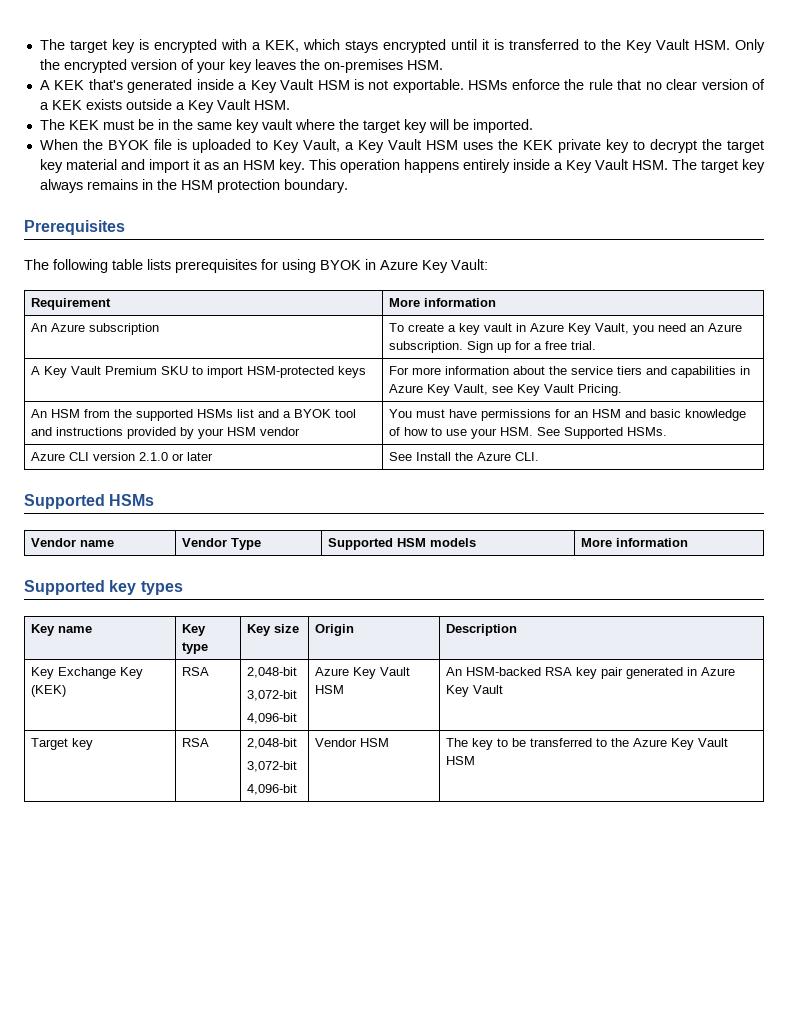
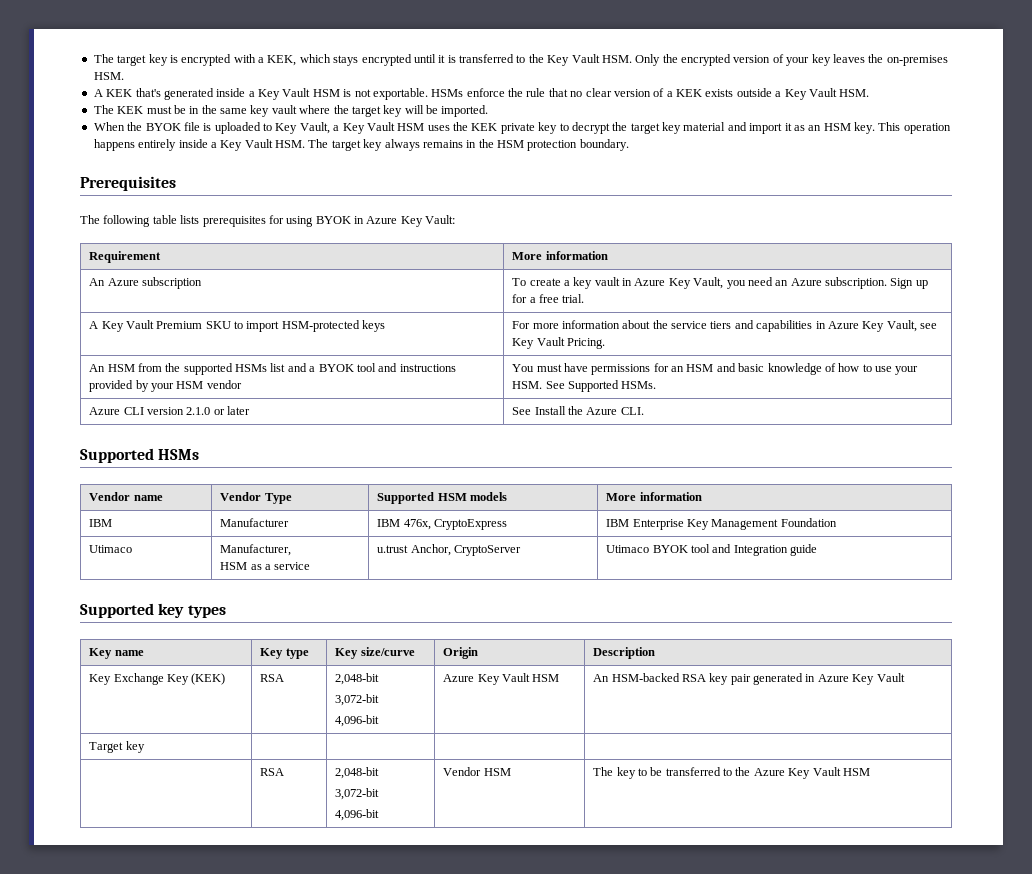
+ IBM | Manufacturer | IBM 476x, CryptoExpress | IBM Enterprise Key Management Foundation
+ Utimaco | Manufacturer,
+ HSM as a service | u.trust Anchor, CryptoServer | Utimaco BYOK tool and Integration guide
- Key name | Key type | Key size | Origin | Description
+ Key name | Key type | Key size/curve | Origin | Description
- Target key | RSA | 2,048-bit
+ Target key | | | |
+ | RSA | 2,048-bit

